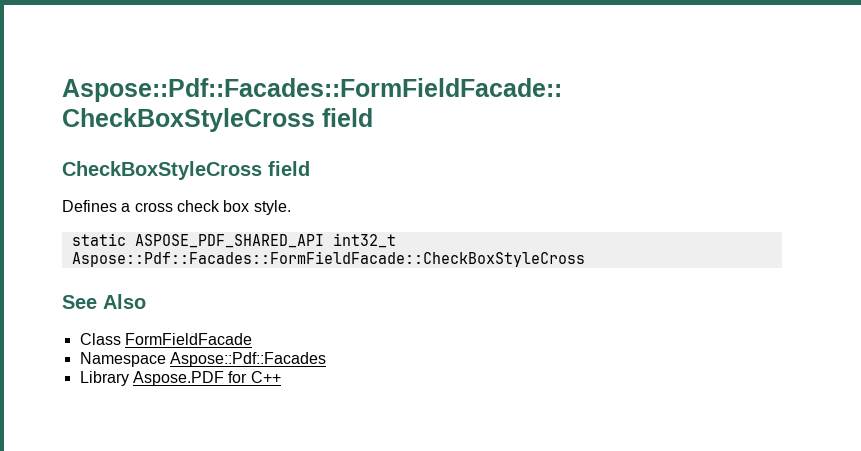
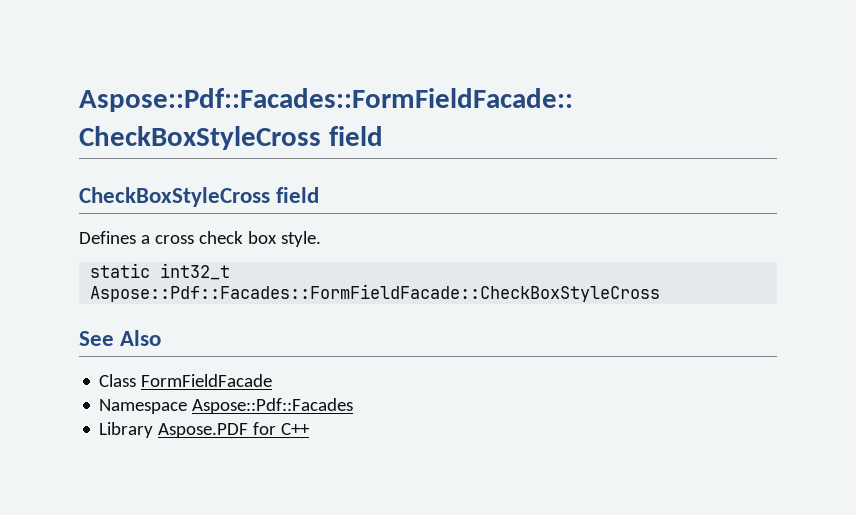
- static ASPOSE_PDF_SHARED_API int32_t Aspose::Pdf::Facades::FormFieldFacade::CheckBoxStyleCross
+ static int32_t Aspose::Pdf::Facades::FormFieldFacade::CheckBoxStyleCross

